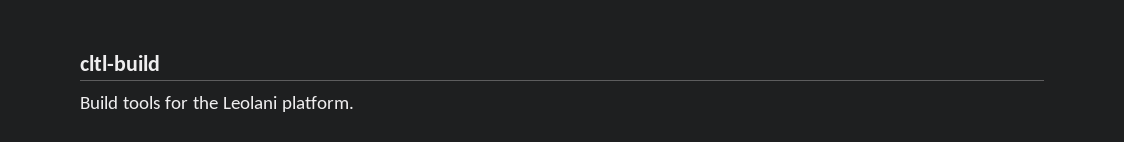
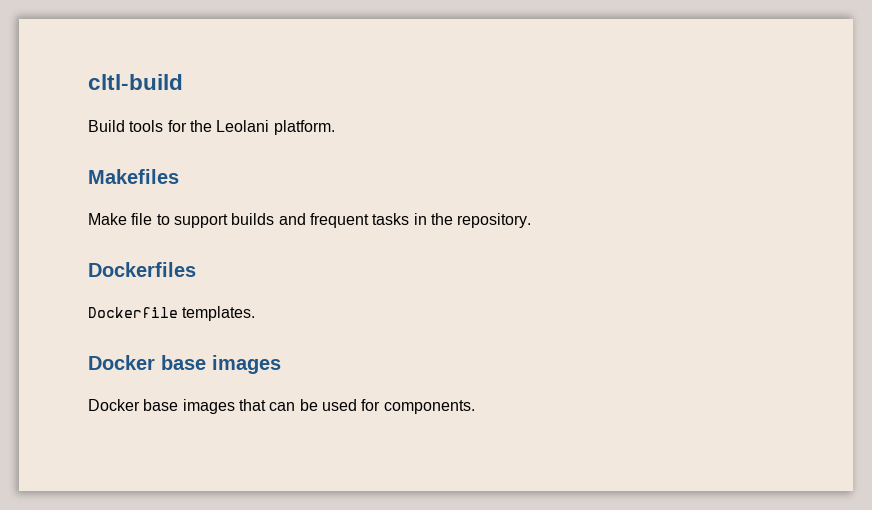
+ Makefiles
+ Make file to support builds and frequent tasks in the repository.
+ Dockerfiles
+ Dockerfile templates.
+ Docker base images
+ Docker base images that can be used for components.

